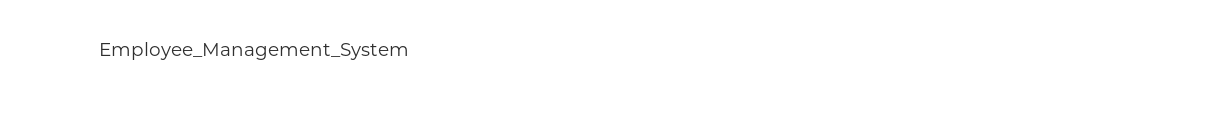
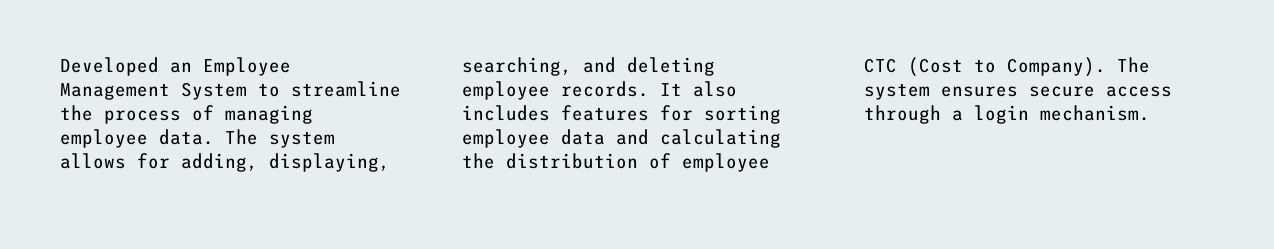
- Employee_Management_System
+ Developed an Employee Management System to streamline the process of managing employee data. The system allows for adding, displaying, searching, and deleting employee records. It also includes features for sorting employee data and calculating the distribution of employee CTC (Cost to Company). The system ensures secure access through a login mechanism.

